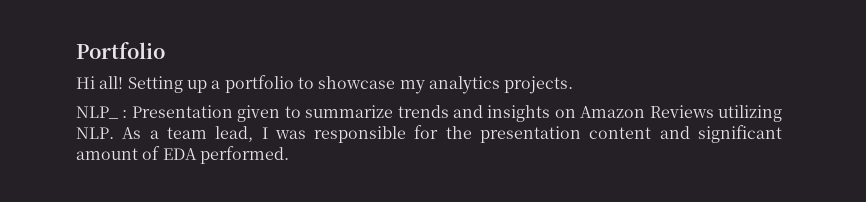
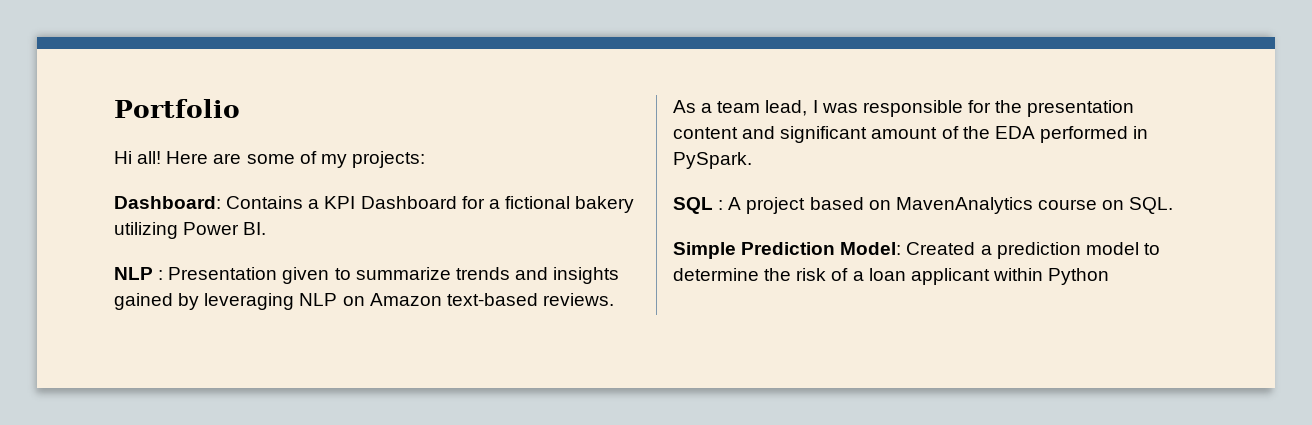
- Setting up a portfolio to showcase my analytics projects.
- NLP_ : Presentation given to summarize trends and insights on Amazon Reviews utilizing NLP. As a team lead, I was responsible for the presentation content and significant amount of EDA performed.
+ Here are some of my projects:
+ Dashboard: Contains a KPI Dashboard for a fictional bakery utilizing Power BI.
+ NLP : Presentation given to summarize trends and insights gained by leveraging NLP on Amazon text-based reviews. As a team lead, I was responsible for the presentation content and significant amount of the EDA performed in PySpark.
+ SQL : A project based on MavenAnalytics course on SQL.
+ Simple Prediction Model: Created a prediction model to determine the risk of a loan applicant within Python

